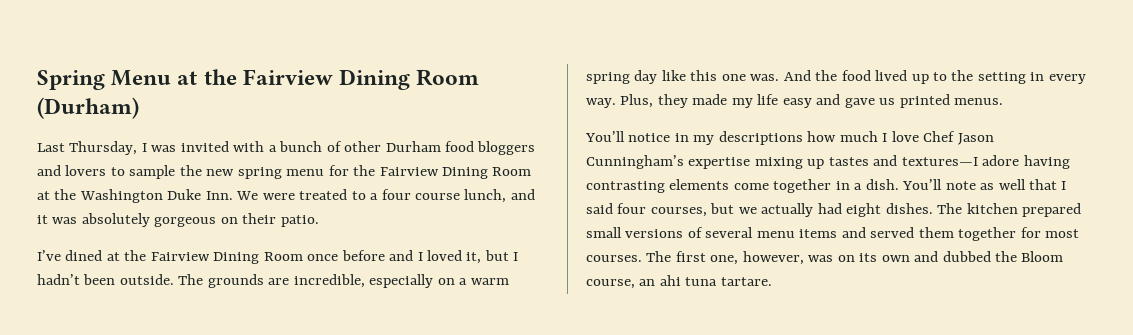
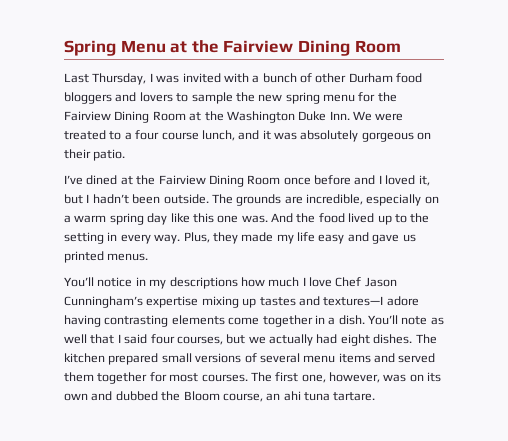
- Spring Menu at the Fairview Dining Room (Durham)
+ Spring Menu at the Fairview Dining Room

